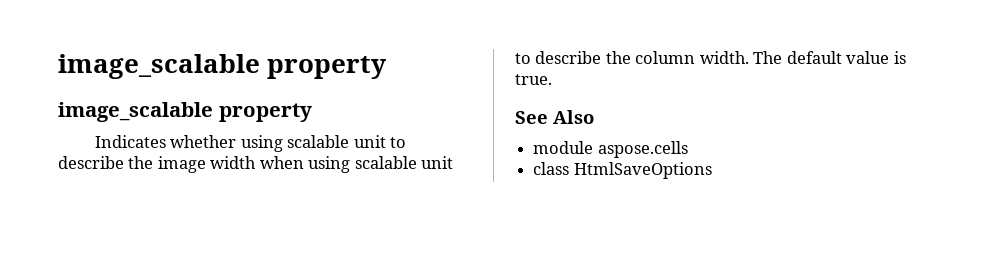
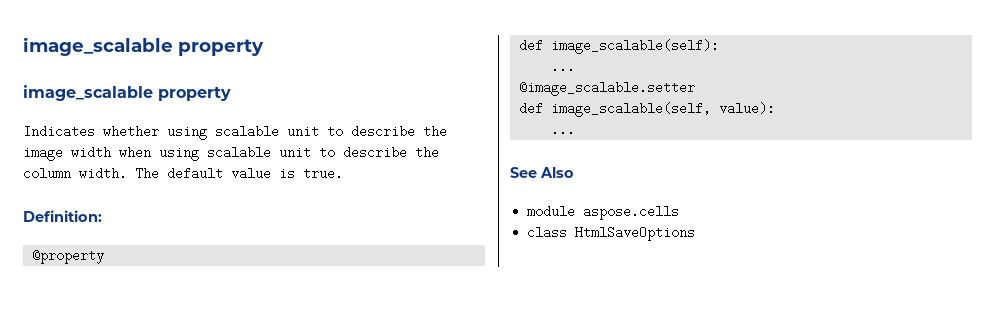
+ Definition:
+ @property
+ def image_scalable(self):
+ ...
+ @image_scalable.setter
+ def image_scalable(self, value):
+ ...

